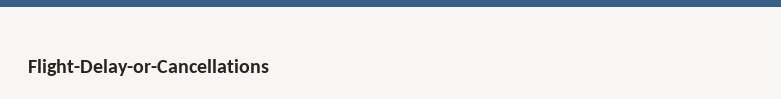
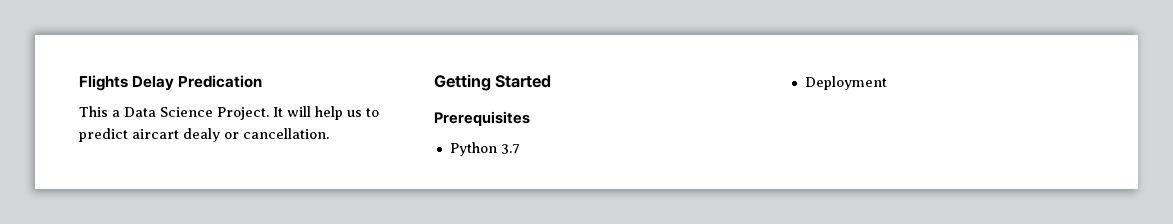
- Flight-Delay-or-Cancellations
+ Flights Delay Predication
+ This a Data Science Project. It will help us to predict aircart dealy or cancellation.
+ Getting Started
+ Prerequisites
+ Python 3.7
+ Deployment

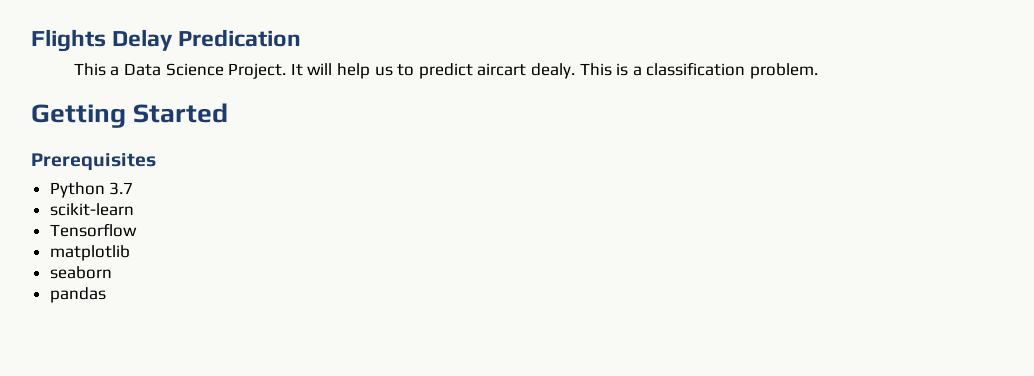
- It will help us to predict aircart dealy or cancellation.
+ It will help us to predict aircart dealy. This is a classification problem.
- Deployment
+ scikit-learn
+ Tensorflow
+ matplotlib
+ seaborn
+ pandas

